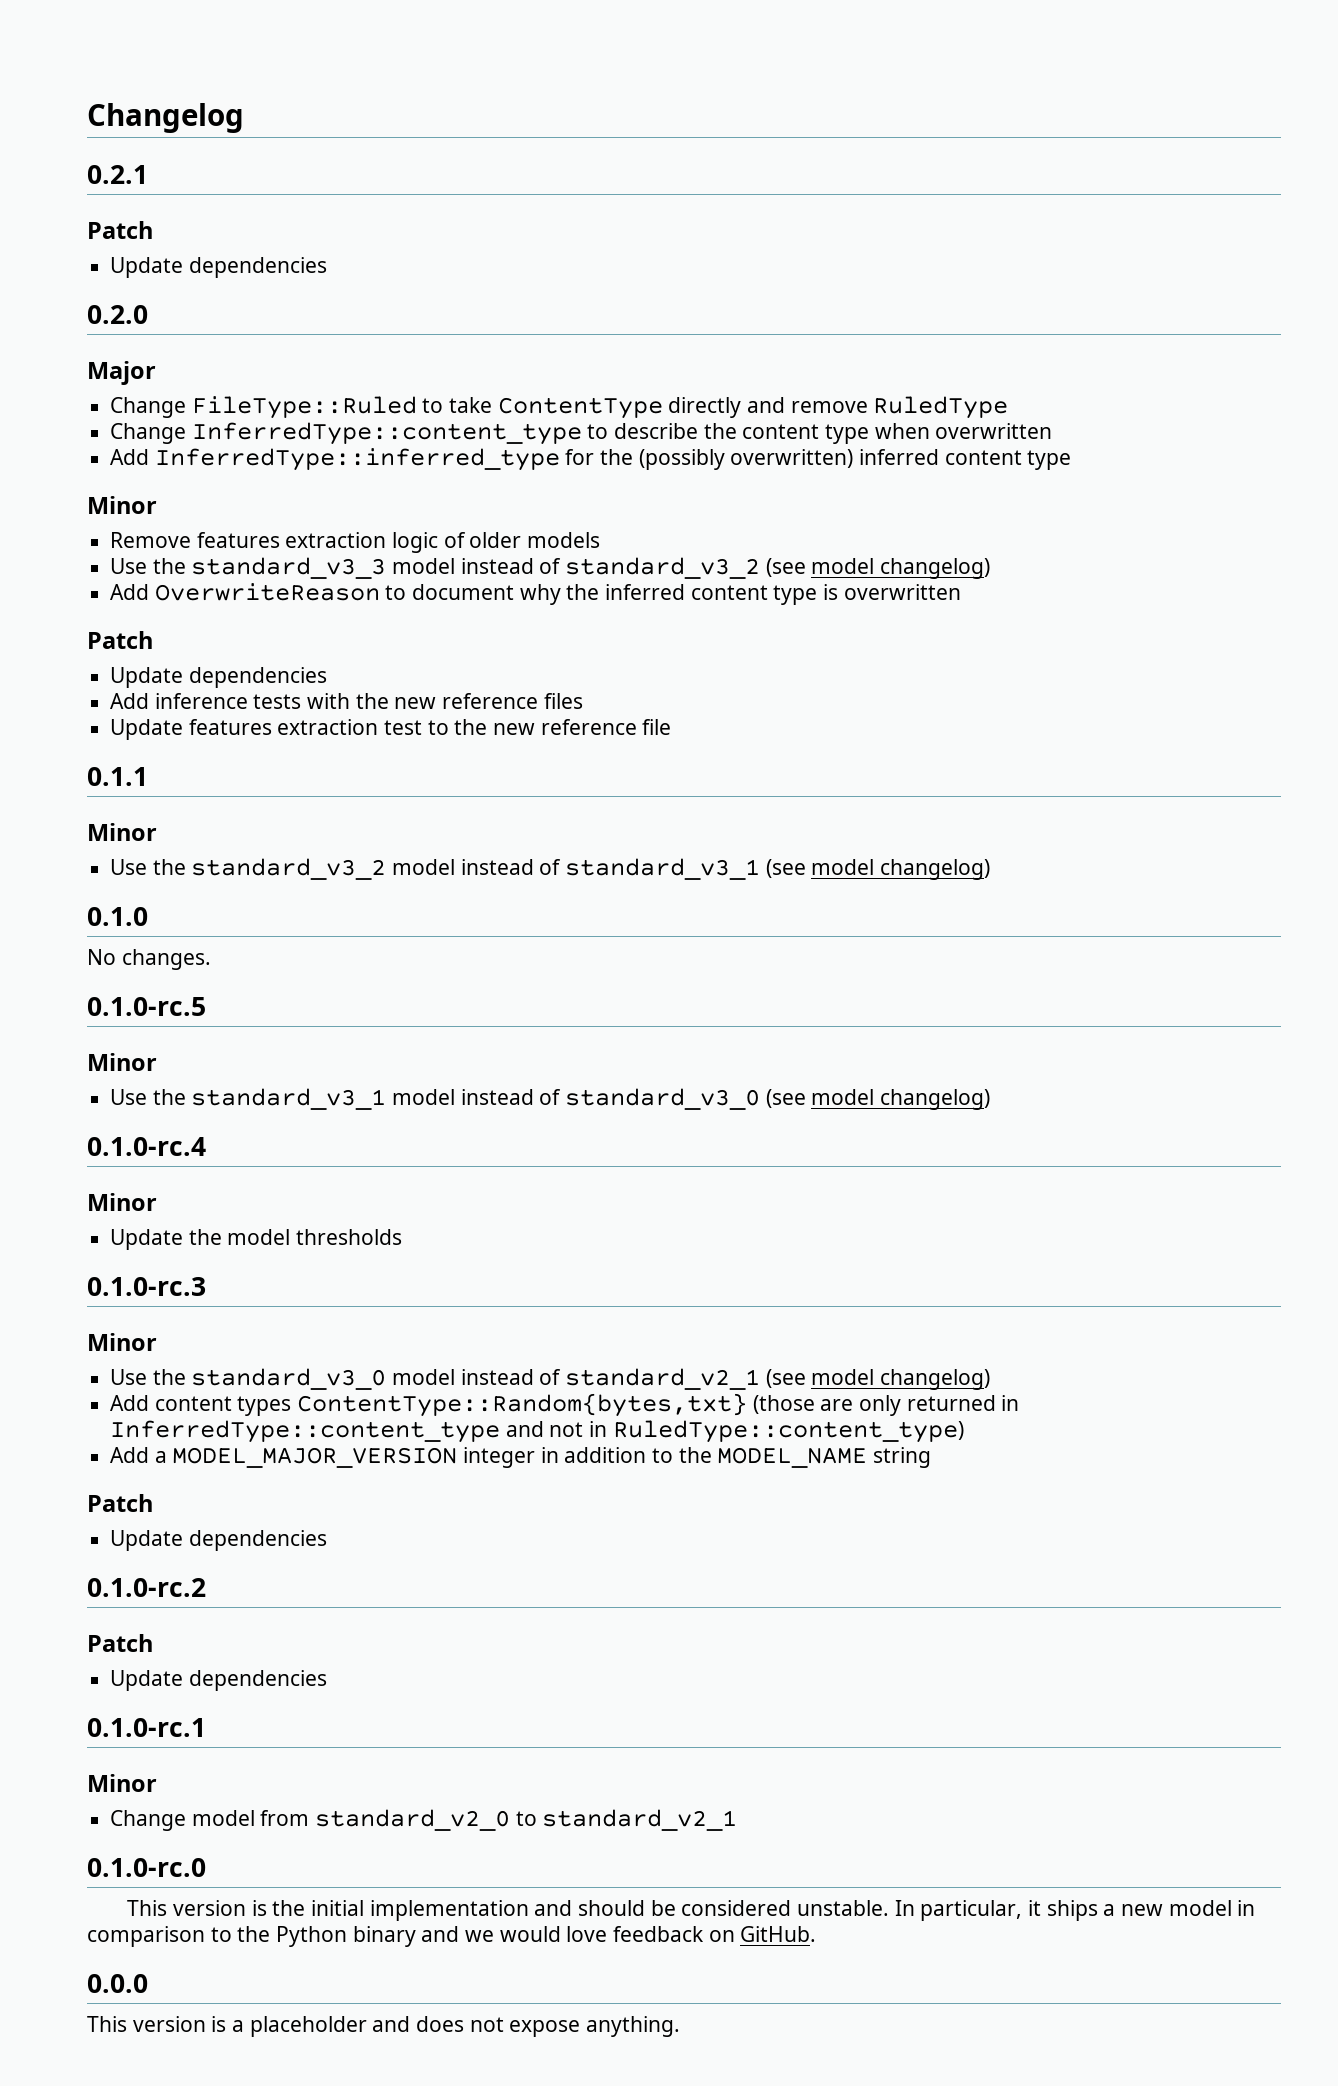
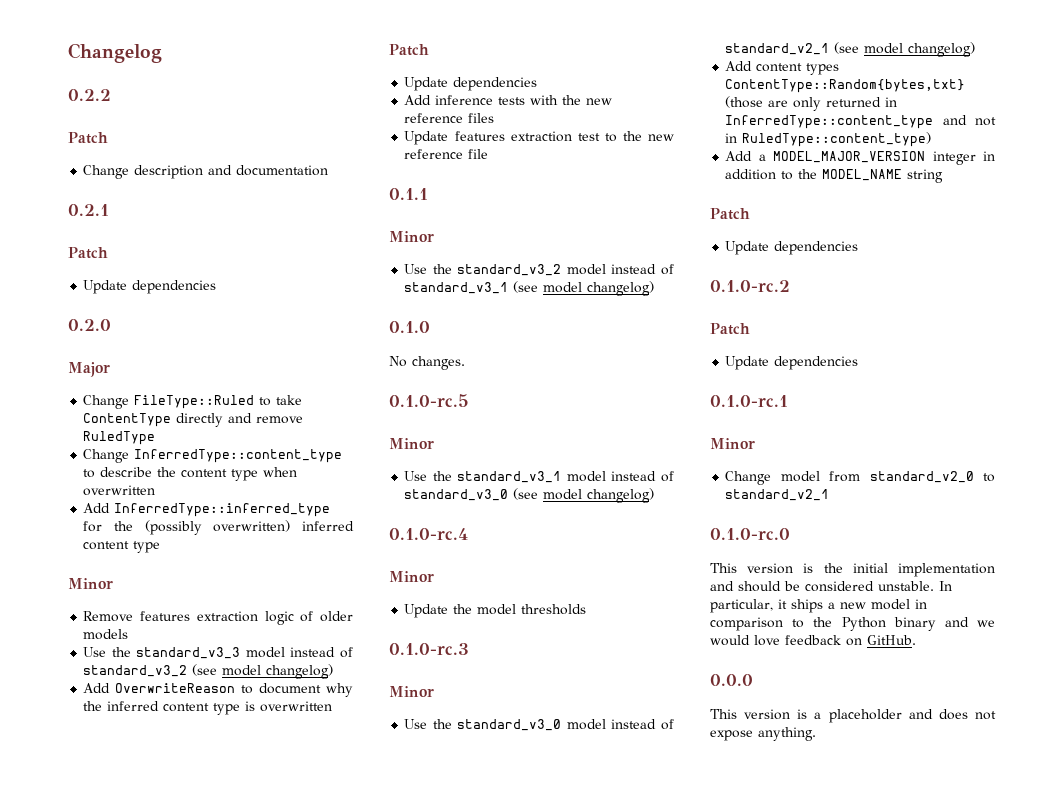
+ 0.2.2
+ Patch
+ Change description and documentation

